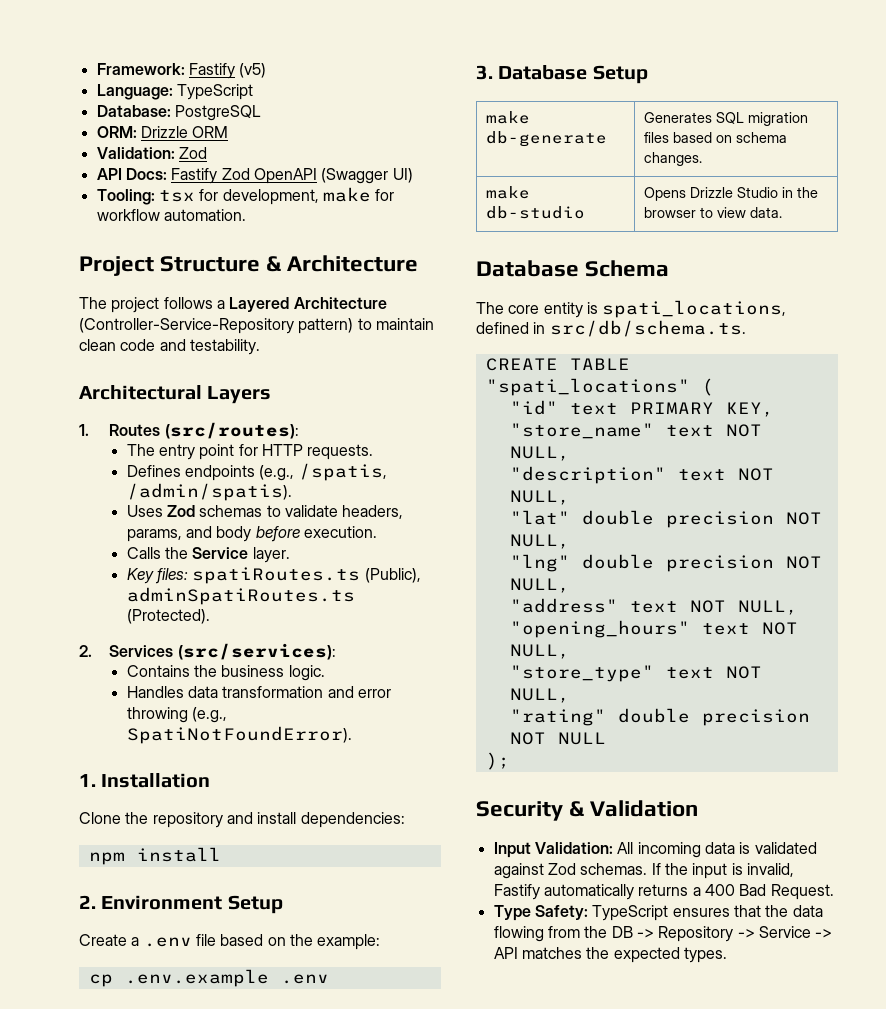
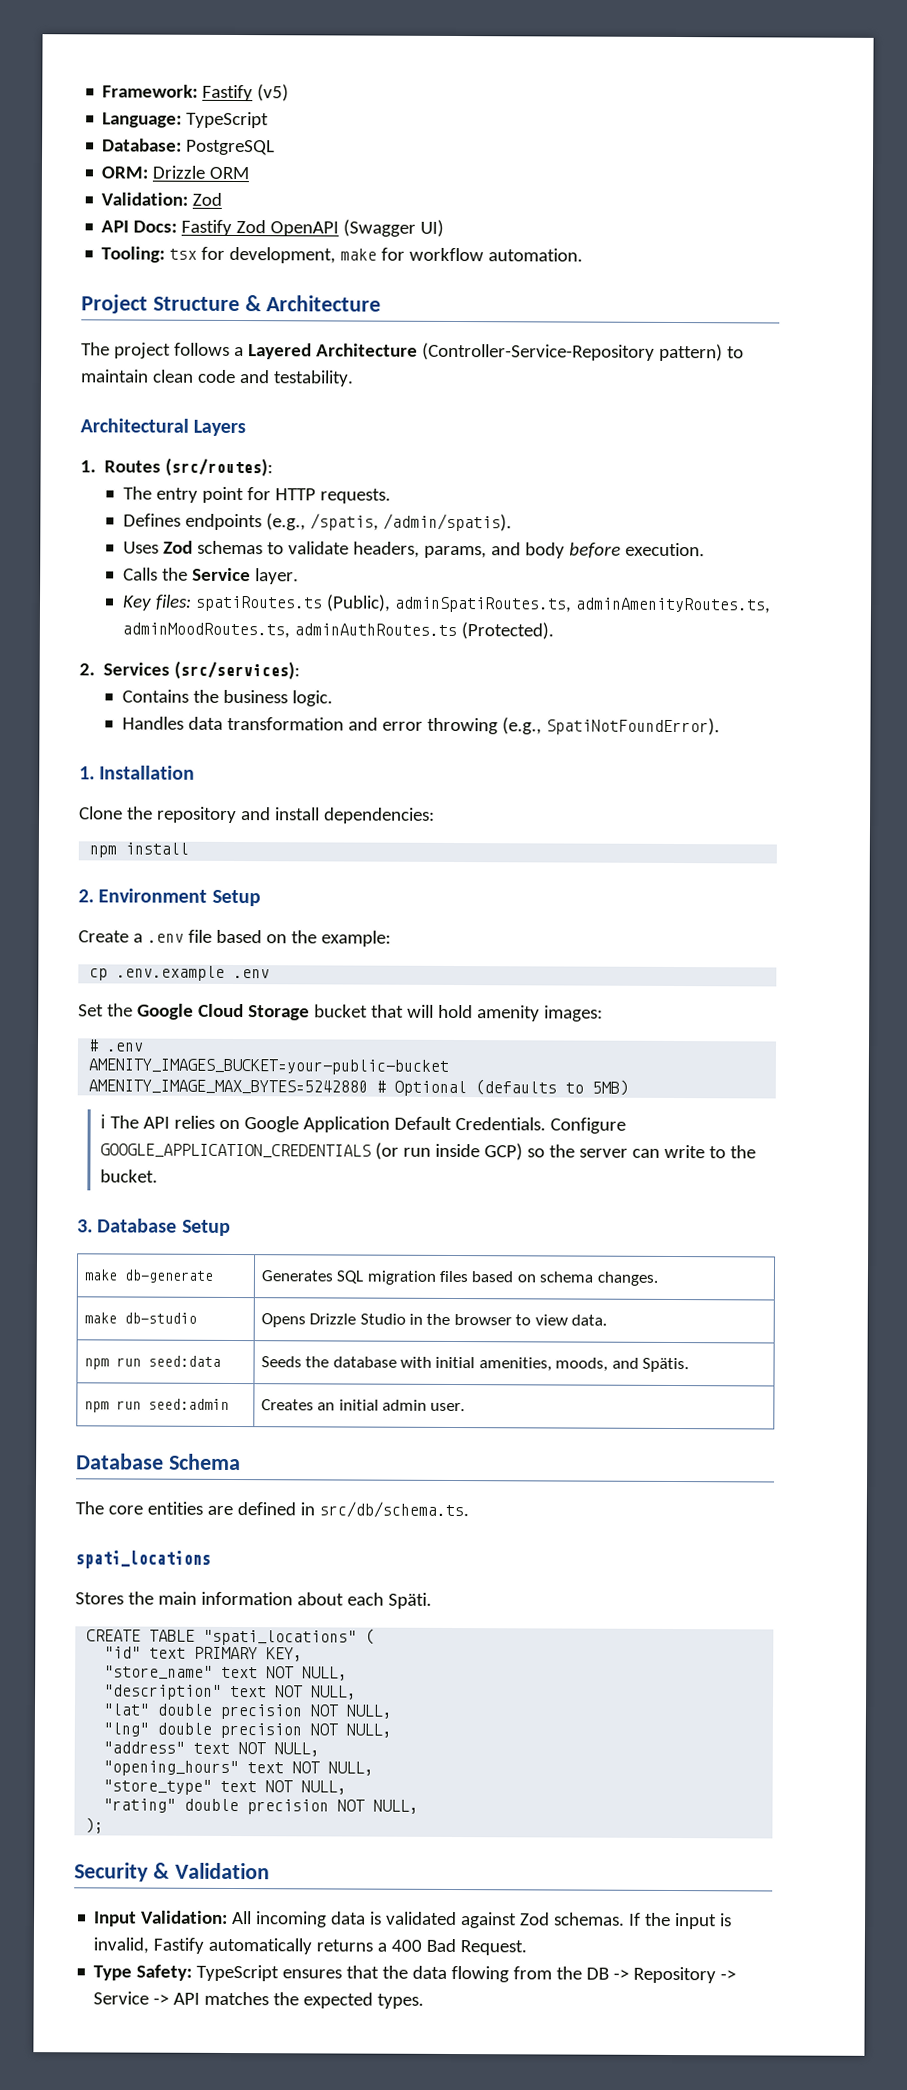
- Key files: spatiRoutes.ts (Public), adminSpatiRoutes.ts (Protected).
+ Key files: spatiRoutes.ts (Public), adminSpatiRoutes.ts, adminAmenityRoutes.ts, adminMoodRoutes.ts, adminAuthRoutes.ts (Protected).
+ Set the Google Cloud Storage bucket that will hold amenity images:
+ # .env
+ AMENITY_IMAGES_BUCKET=your-public-bucket
+ AMENITY_IMAGE_MAX_BYTES=5242880 # Optional (defaults to 5MB)
+ ℹ The API relies on Google Application Default Credentials. Configure GOOGLE_APPLICATION_CREDENTIALS (or run inside GCP) so the server can write to the bucket.
+ npm run seed:data | Seeds the database with initial amenities, moods, and Spätis.
+ npm run seed:admin | Creates an initial admin user.
- The core entity is spati_locations, defined in src/db/schema.ts.
+ The core entities are defined in src/db/schema.ts.
+ spati_locations
+ Stores the main information about each Späti.
- "rating" double precision NOT NULL
+ "rating" double precision NOT NULL,

